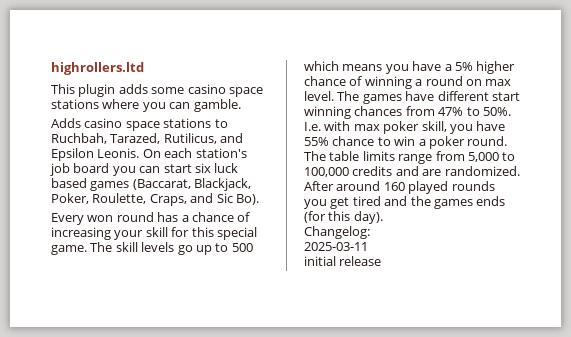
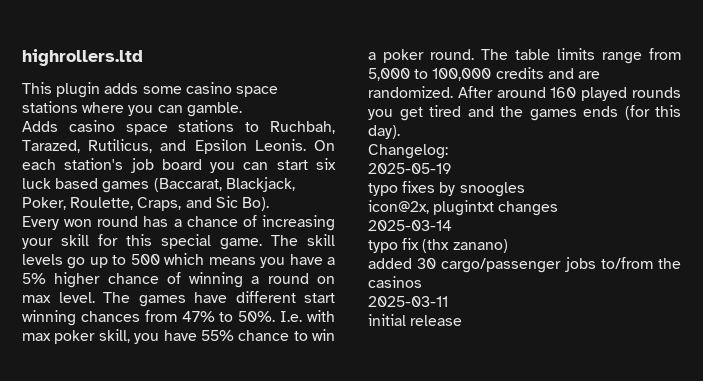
+ 2025-05-19
+ typo fixes by snoogles
+ icon@2x, plugintxt changes
+ 2025-03-14
+ typo fix (thx zanano)
+ added 30 cargo/passenger jobs to/from the casinos

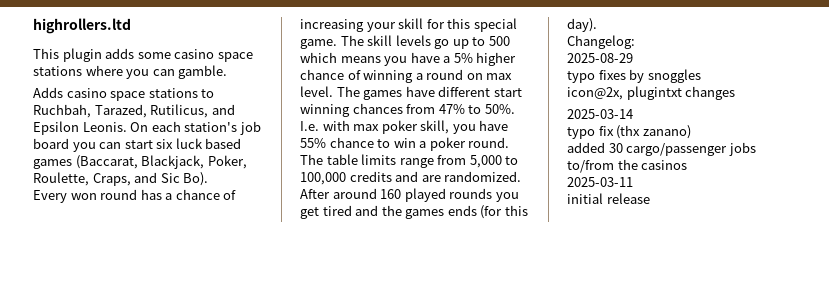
- 2025-05-19
+ 2025-08-29
- typo fixes by snoogles
+ typo fixes by snoggles

